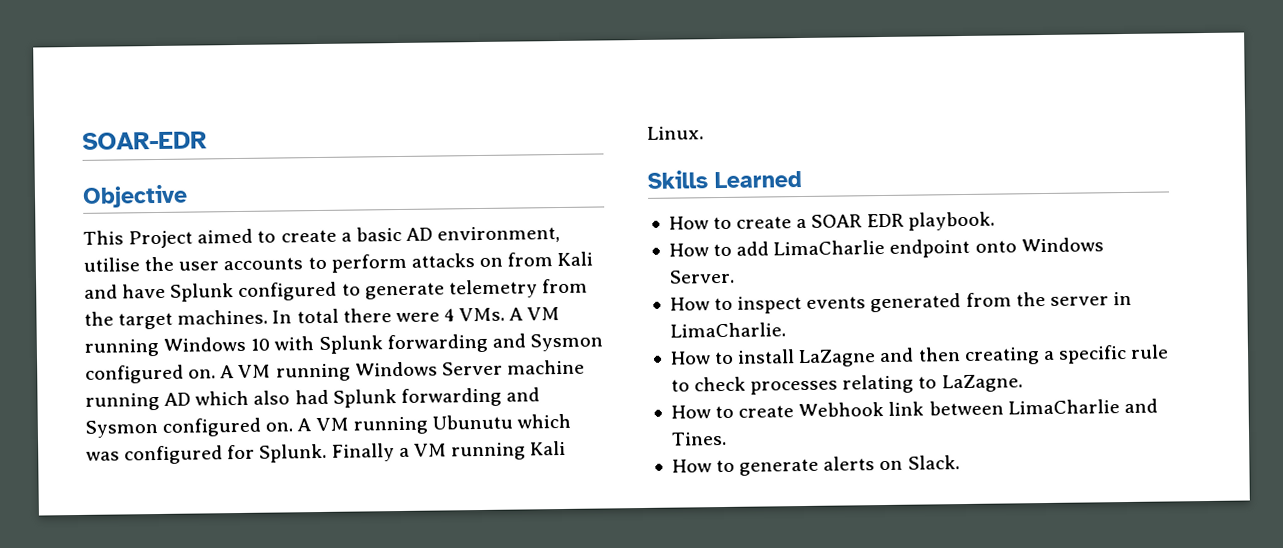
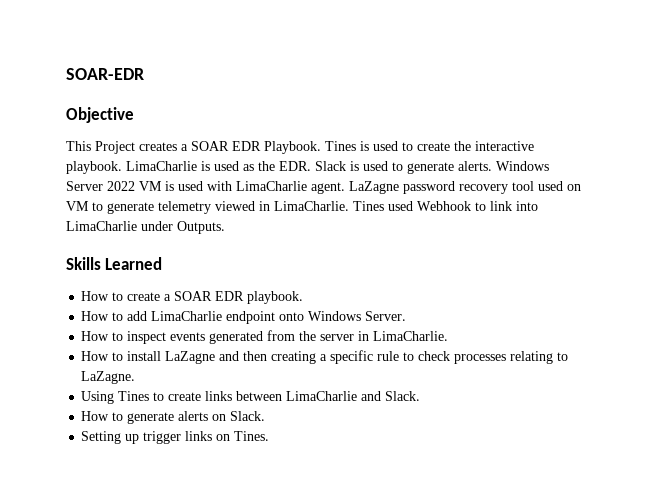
- This Project aimed to create a basic AD environment, utilise the user accounts to perform attacks on from Kali and have Splunk configured to generate telemetry from the target machines. In total there were 4 VMs. A VM running Windows 10 with Splunk forwarding and Sysmon configured on. A VM running Windows Server machine running AD which also had Splunk forwarding and Sysmon configured on. A VM running Ubunutu which was configured for Splunk. Finally a VM running Kali Linux.
+ This Project creates a SOAR EDR Playbook. Tines is used to create the interactive playbook. LimaCharlie is used as the EDR. Slack is used to generate alerts. Windows Server 2022 VM is used with LimaCharlie agent. LaZagne password recovery tool used on VM to generate telemetry viewed in LimaCharlie. Tines used Webhook to link into LimaCharlie under Outputs.
- How to create Webhook link between LimaCharlie and Tines.
+ Using Tines to create links between LimaCharlie and Slack.
+ Setting up trigger links on Tines.

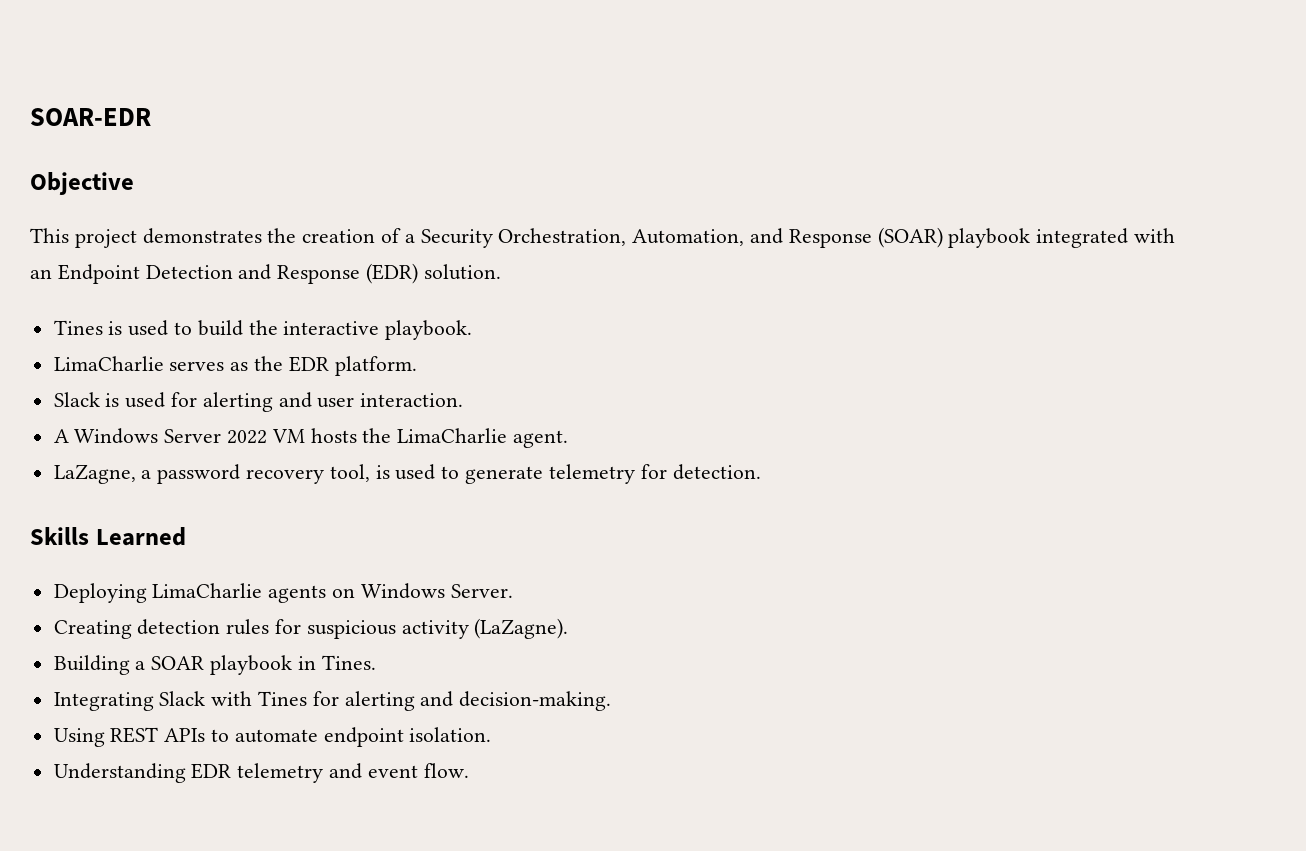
- This Project creates a SOAR EDR Playbook. Tines is used to create the interactive playbook. LimaCharlie is used as the EDR. Slack is used to generate alerts. Windows Server 2022 VM is used with LimaCharlie agent. LaZagne password recovery tool used on VM to generate telemetry viewed in LimaCharlie. Tines used Webhook to link into LimaCharlie under Outputs.
+ This project demonstrates the creation of a Security Orchestration, Automation, and Response (SOAR) playbook integrated with an Endpoint Detection and Response (EDR) solution.
+ Tines is used to build the interactive playbook.
+ LimaCharlie serves as the EDR platform.
+ Slack is used for alerting and user interaction.
+ A Windows Server 2022 VM hosts the LimaCharlie agent.
+ LaZagne, a password recovery tool, is used to generate telemetry for detection.
  Skills Learned
- How to create a SOAR EDR playbook.
- How to add LimaCharlie endpoint onto Windows Server.
- How to inspect events generated from the server in LimaCharlie.
- How to install LaZagne and then creating a specific rule to check processes relating to LaZagne.
- Using Tines to create links between LimaCharlie and Slack.
- How to generate alerts on Slack.
- Setting up trigger links on Tines.
+ Deploying LimaCharlie agents on Windows Server.
+ Creating detection rules for suspicious activity (LaZagne).
+ Building a SOAR playbook in Tines.
+ Integrating Slack with Tines for alerting and decision-making.
+ Using REST APIs to automate endpoint isolation.
+ Understanding EDR telemetry and event flow.

